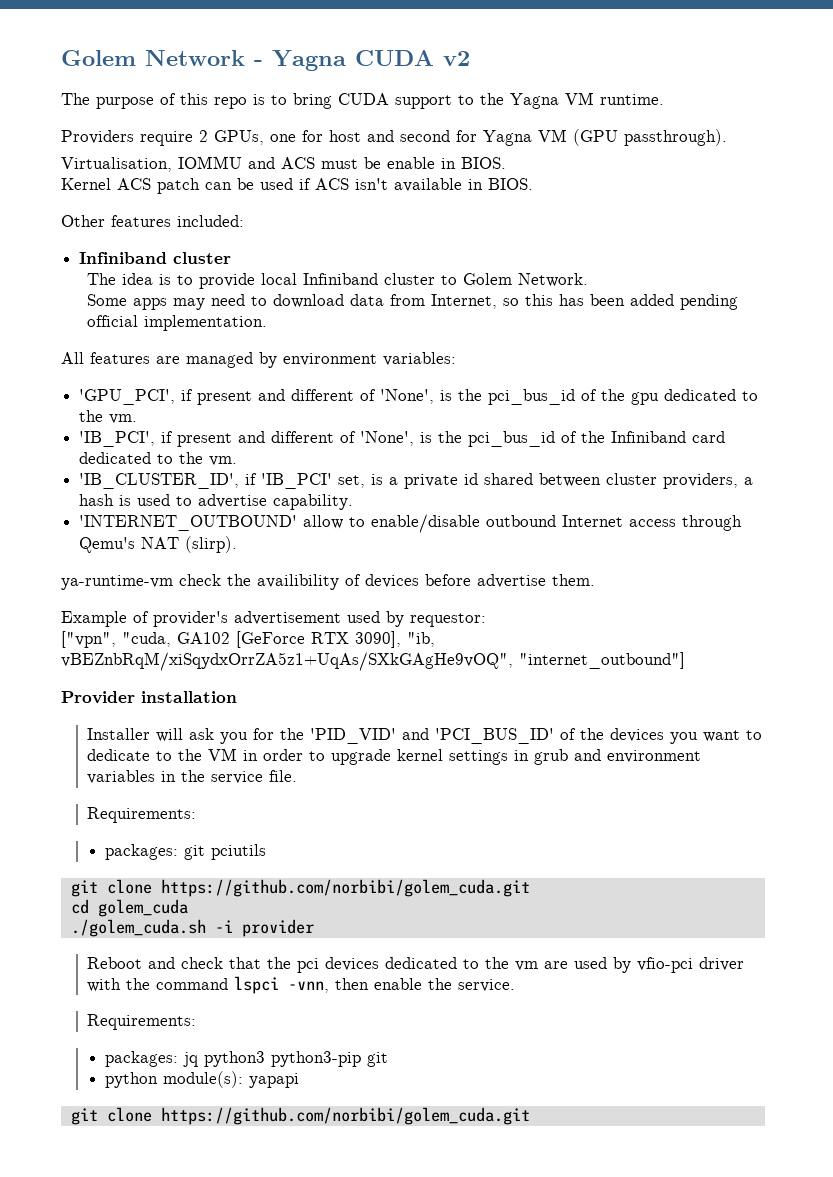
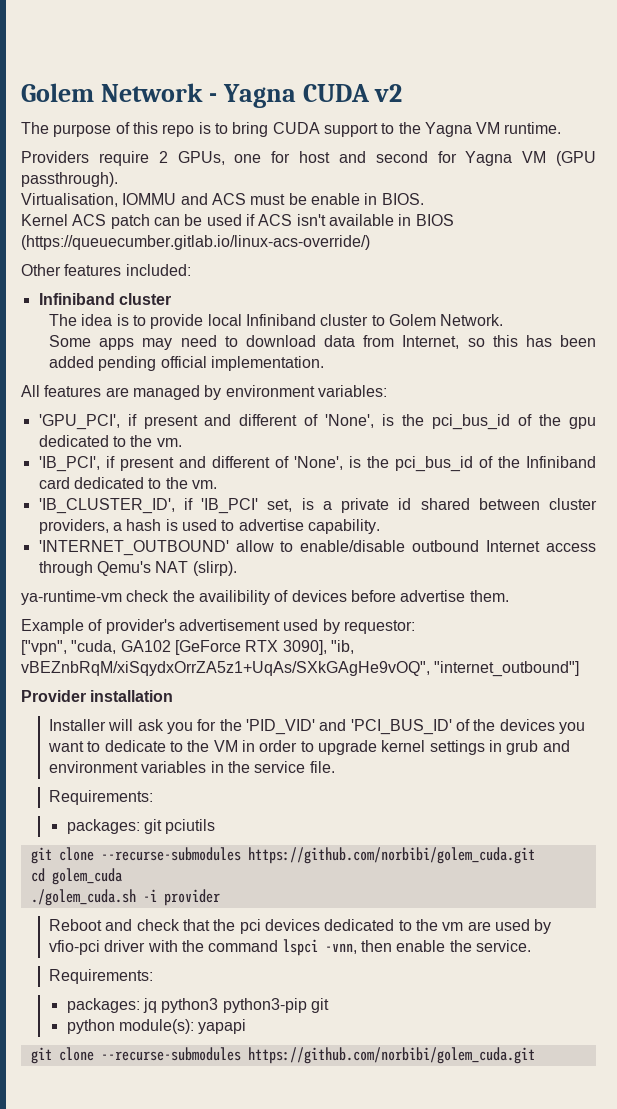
- Kernel ACS patch can be used if ACS isn't available in BIOS.
+ Kernel ACS patch can be used if ACS isn't available in BIOS (https://queuecumber.gitlab.io/linux-acs-override/)
  packages: git pciutils
- git clone https://github.com/norbibi/golem_cuda.git
+ git clone --recurse-submodules https://github.com/norbibi/golem_cuda.git
  python module(s): yapapi
- git clone https://github.com/norbibi/golem_cuda.git
+ git clone --recurse-submodules https://github.com/norbibi/golem_cuda.git

